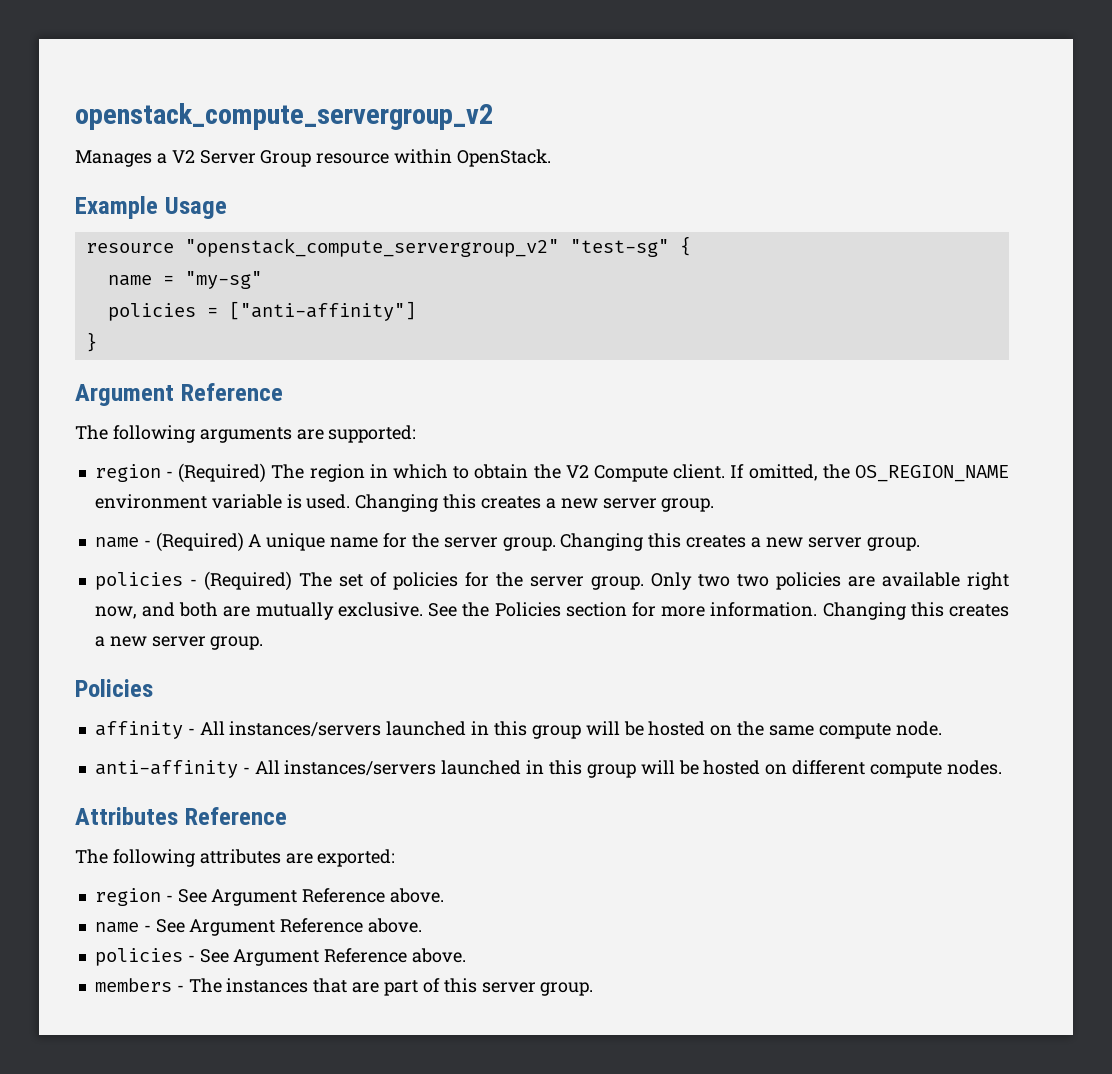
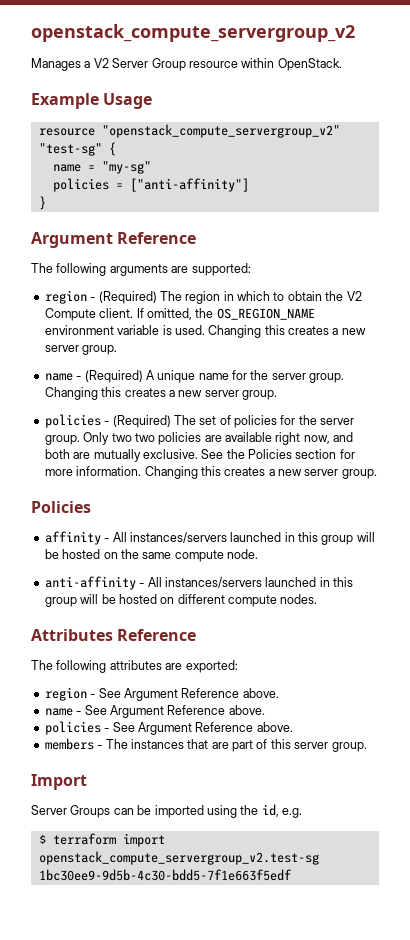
+ Import
+ Server Groups can be imported using the id, e.g.
+ $ terraform import openstack_compute_servergroup_v2.test-sg 1bc30ee9-9d5b-4c30-bdd5-7f1e663f5edf

